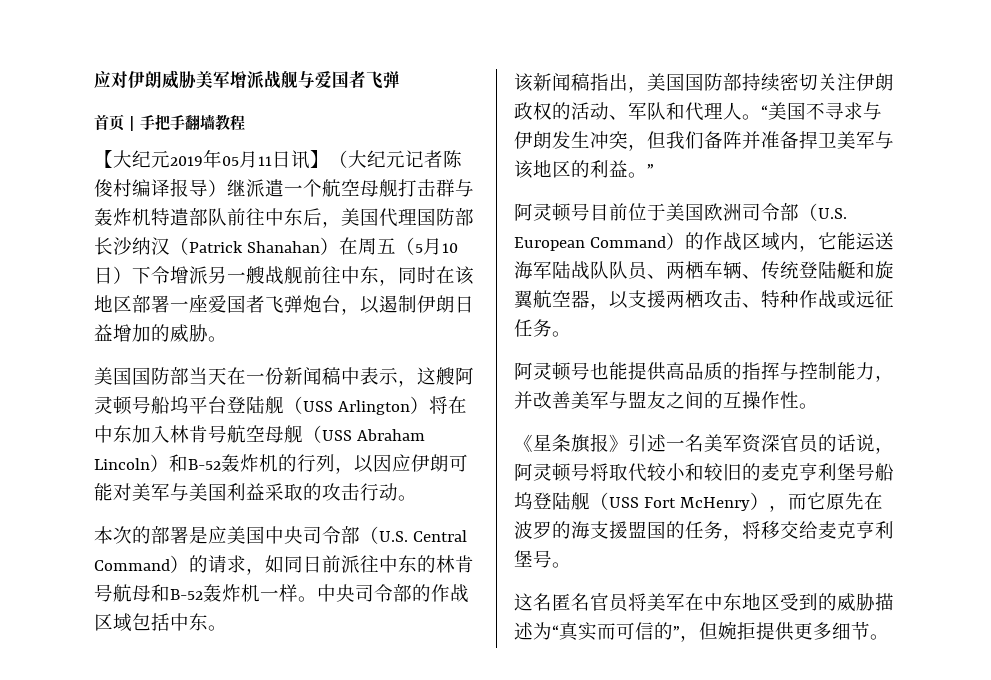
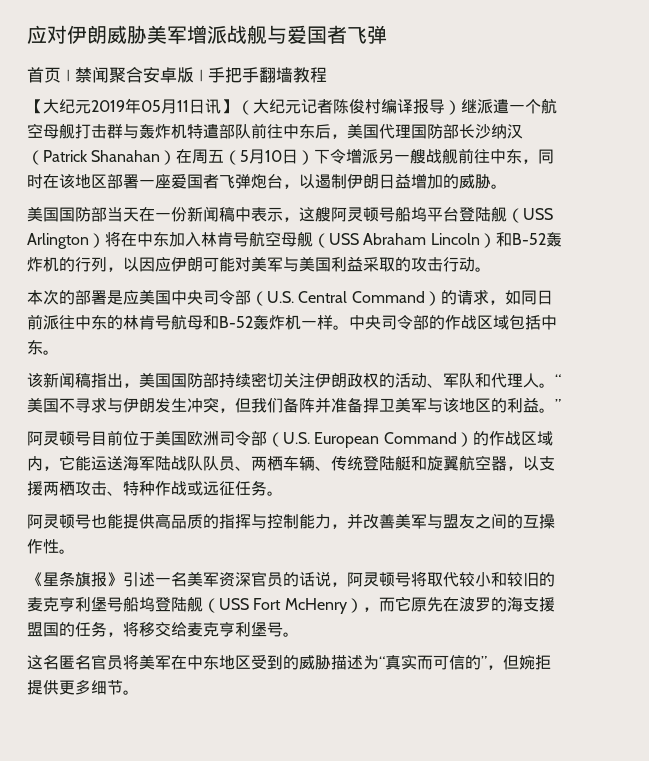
- 首页 | 手把手翻墙教程
+ 首页 | 禁闻聚合安卓版 | 手把手翻墙教程

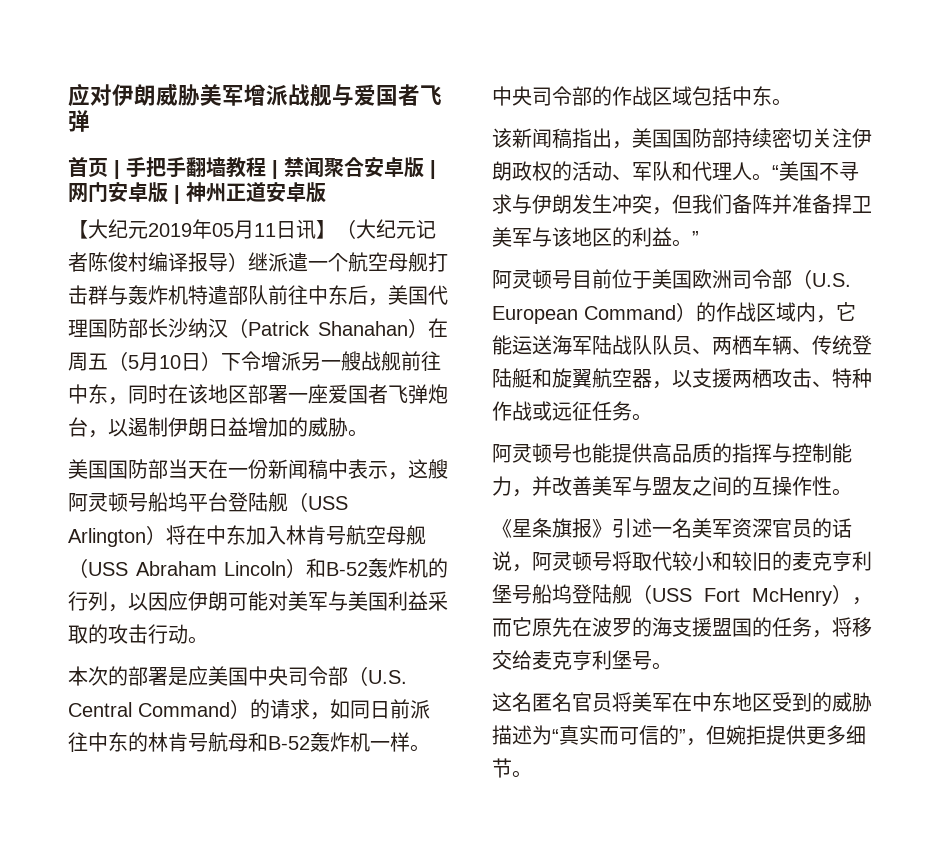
- 首页 | 禁闻聚合安卓版 | 手把手翻墙教程
+ 首页 | 手把手翻墙教程 | 禁闻聚合安卓版 | 网门安卓版 | 神州正道安卓版

